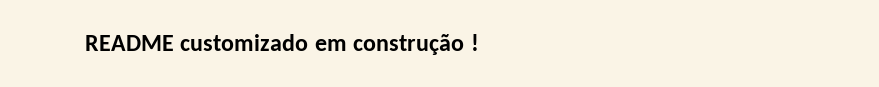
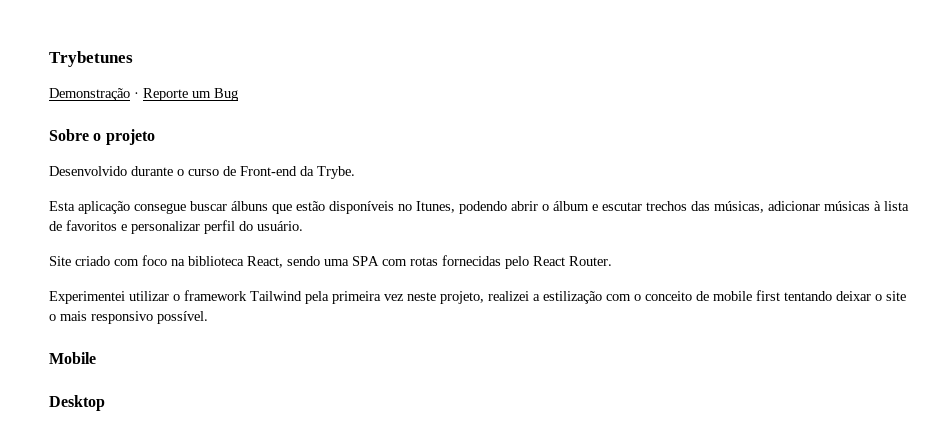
- README customizado em construção !
+ Trybetunes
+ Demonstração · Reporte um Bug
+ Sobre o projeto
+ Desenvolvido durante o curso de Front-end da Trybe.
+ Esta aplicação consegue buscar álbuns que estão disponíveis no Itunes, podendo abrir o álbum e escutar trechos das músicas, adicionar músicas à lista de favoritos e personalizar perfil do usuário.
+ Site criado com foco na biblioteca React, sendo uma SPA com rotas fornecidas pelo React Router.
+ Experimentei utilizar o framework Tailwind pela primeira vez neste projeto, realizei a estilização com o conceito de mobile first tentando deixar o site o mais responsivo possível.
+ Mobile
+ Desktop

